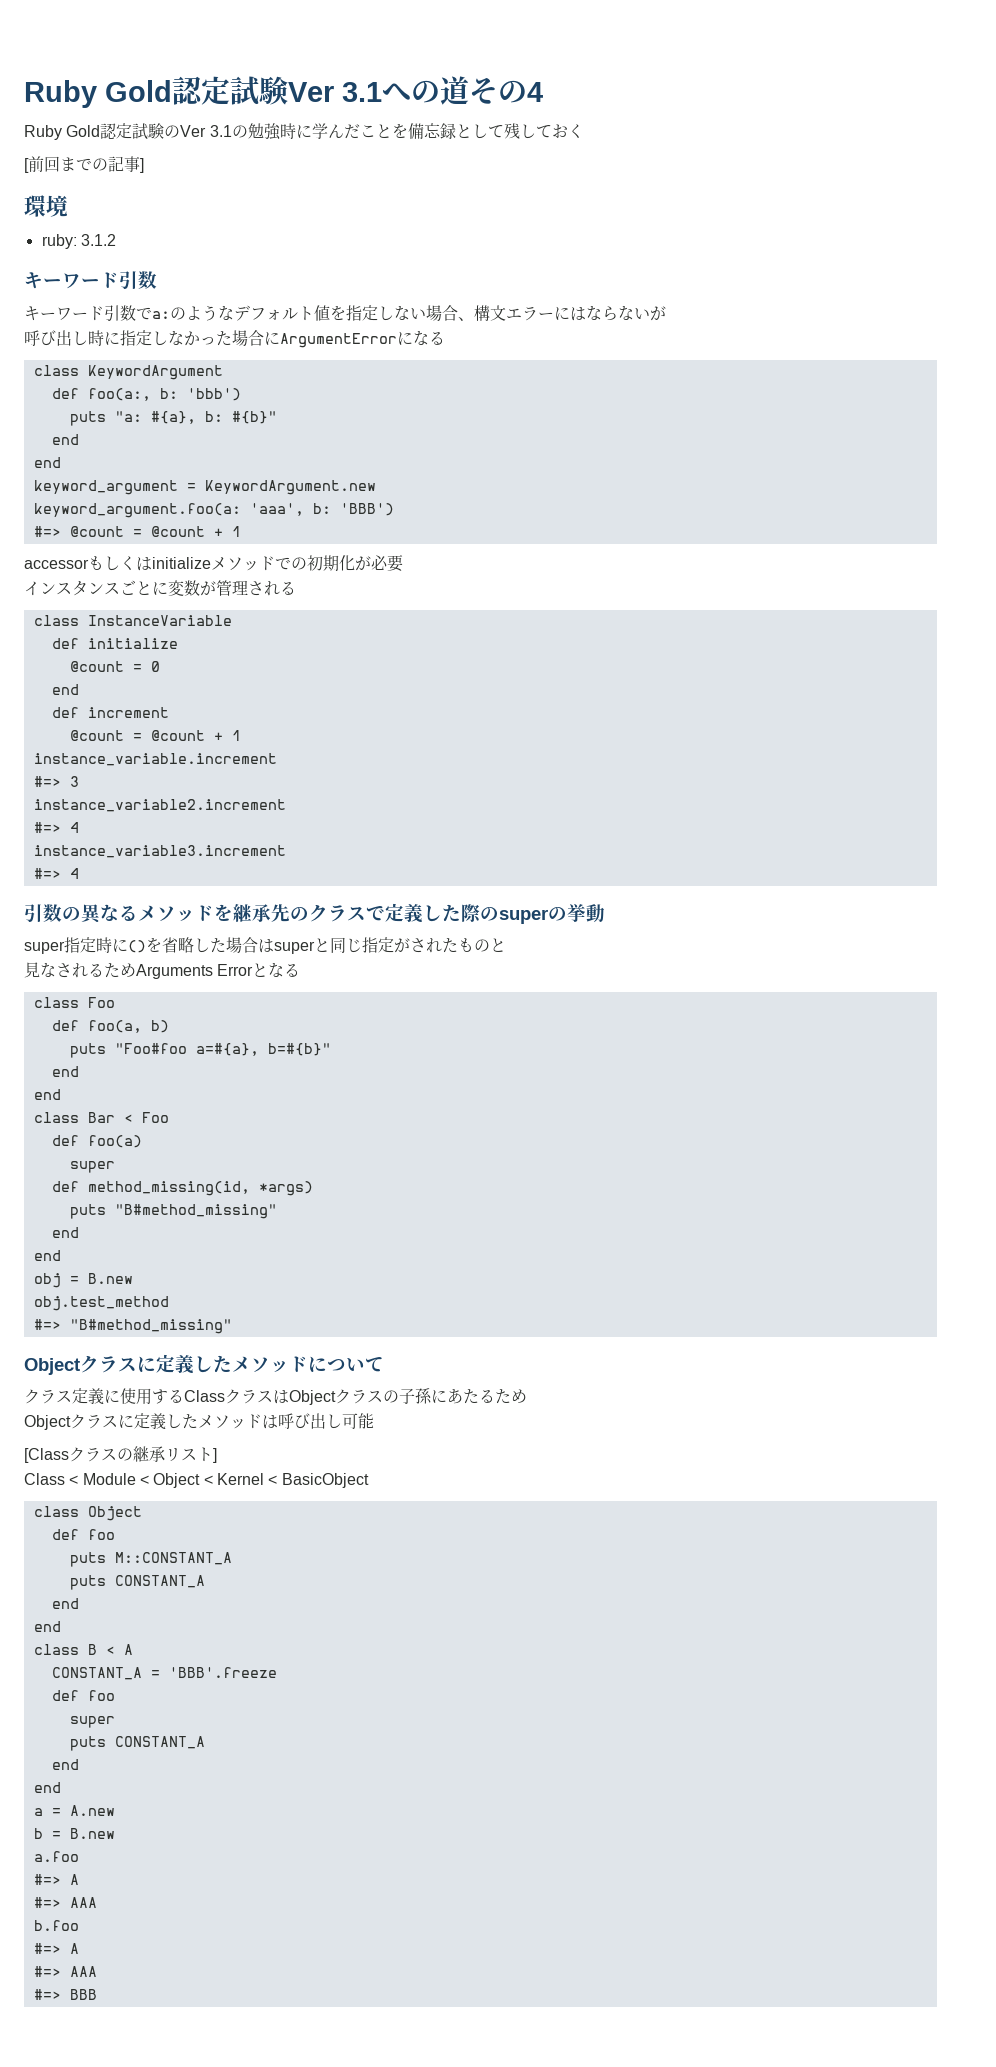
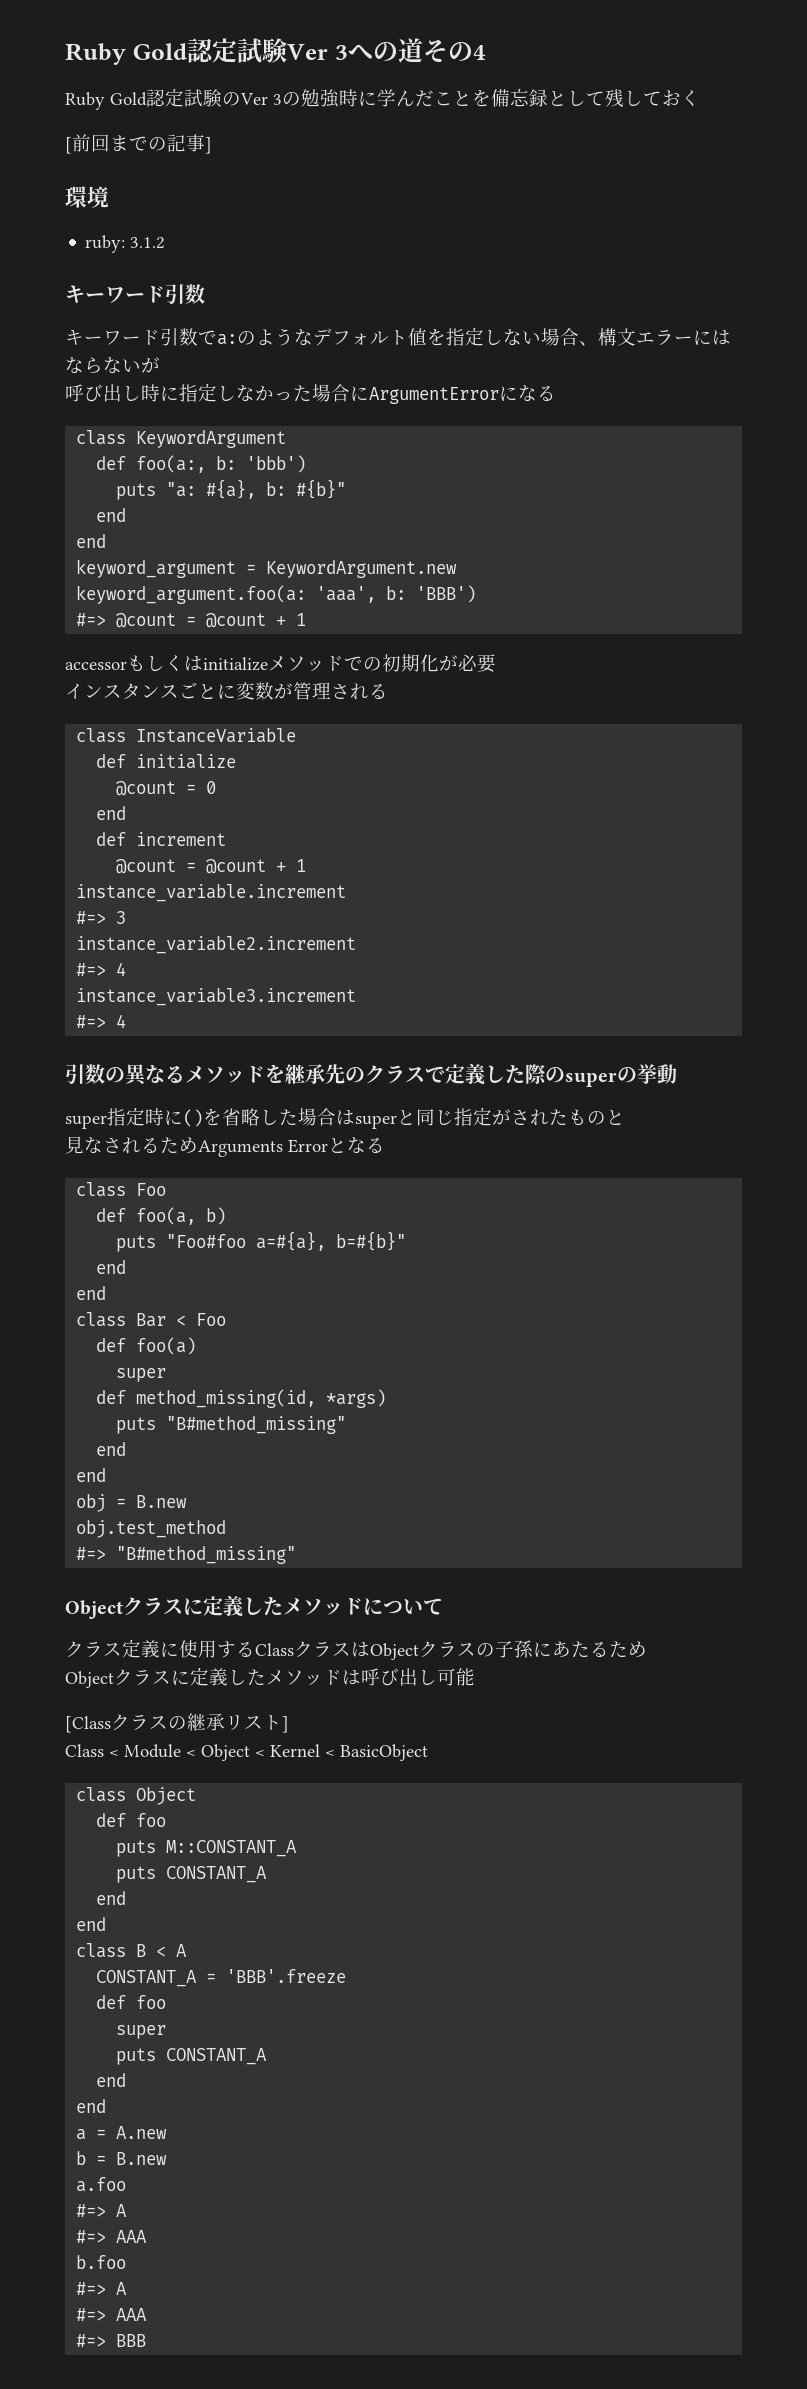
- Ruby Gold認定試験Ver 3.1への道その4
+ Ruby Gold認定試験Ver 3への道その4
- Ruby Gold認定試験のVer 3.1の勉強時に学んだことを備忘録として残しておく
+ Ruby Gold認定試験のVer 3の勉強時に学んだことを備忘録として残しておく

